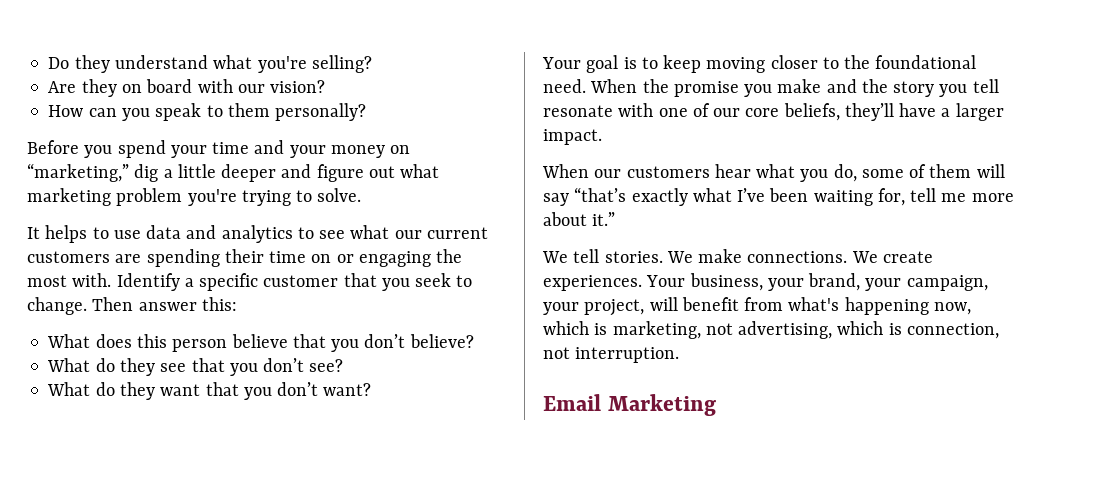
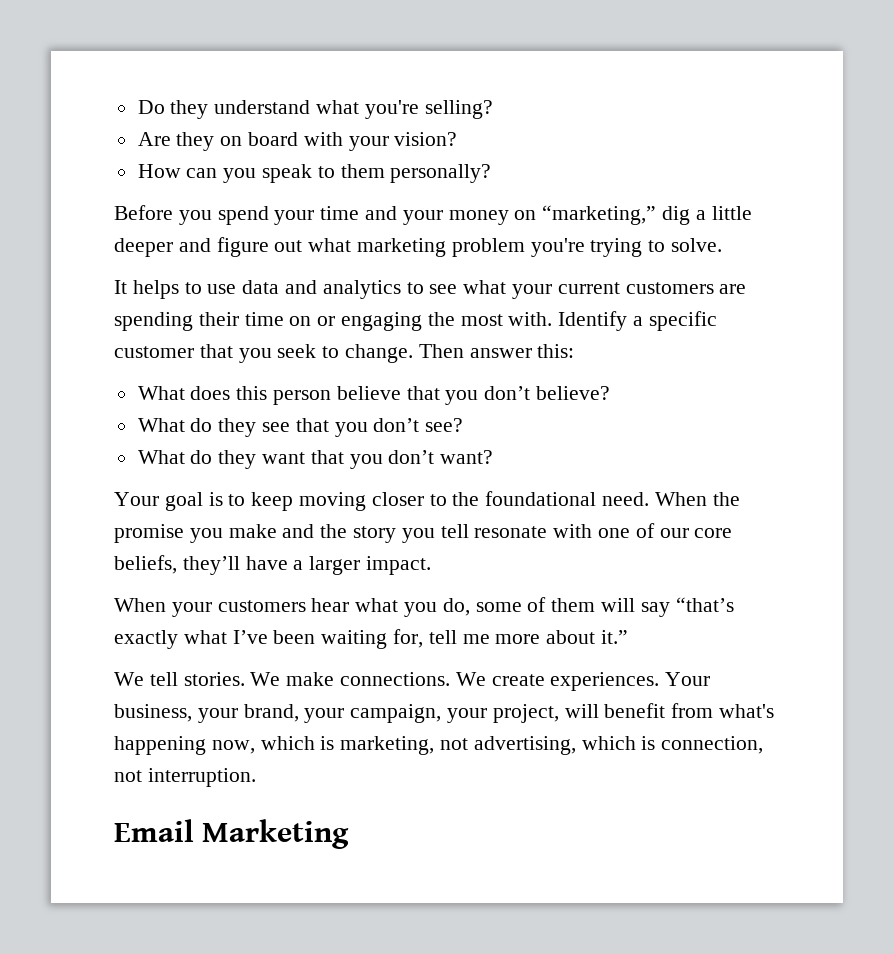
- Are they on board with our vision?
+ Are they on board with your vision?
- It helps to use data and analytics to see what our current customers are spending their time on or engaging the most with.
+ It helps to use data and analytics to see what your current customers are spending their time on or engaging the most with.
- When our customers hear what you do, some of them will say “that’s exactly what I’ve been waiting for, tell me more about it.”
+ When your customers hear what you do, some of them will say “that’s exactly what I’ve been waiting for, tell me more about it.”

